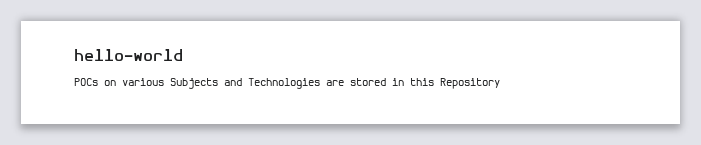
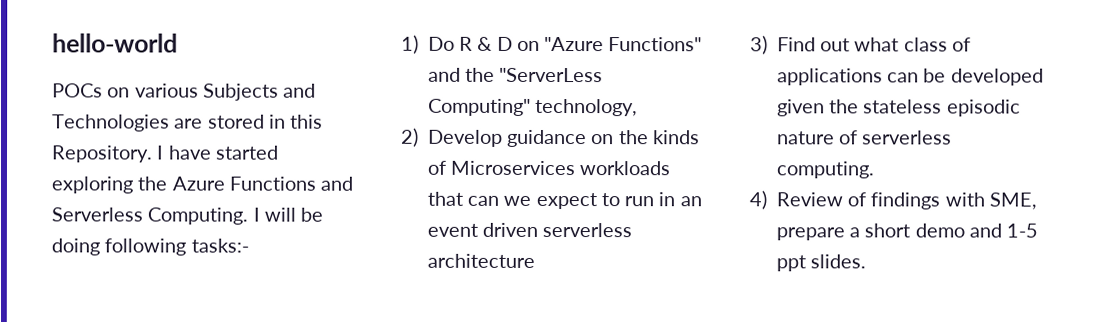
- POCs on various Subjects and Technologies are stored in this Repository
+ POCs on various Subjects and Technologies are stored in this Repository. I have started exploring the Azure Functions and Serverless Computing. I will be doing following tasks:-
+ 1) Do R & D on "Azure Functions" and the "ServerLess Computing" technology,
+ 2) Develop guidance on the kinds of Microservices workloads that can we expect to run in an event driven serverless architecture
+ 3) Find out what class of applications can be developed given the stateless episodic nature of serverless computing.
+ 4) Review of findings with SME, prepare a short demo and 1-5 ppt slides.

